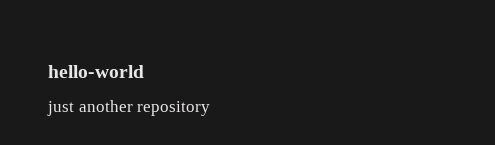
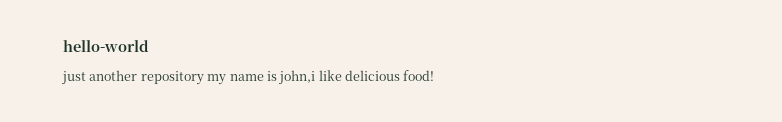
- just another repository
+ just another repository my name is john,i like delicious food!

